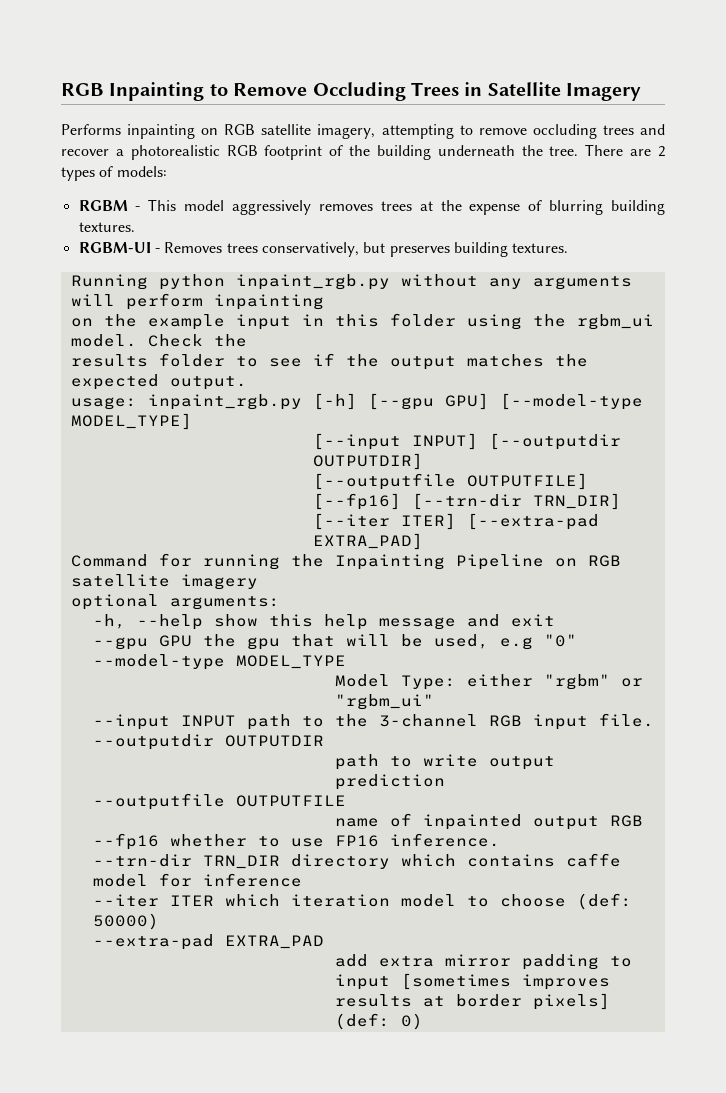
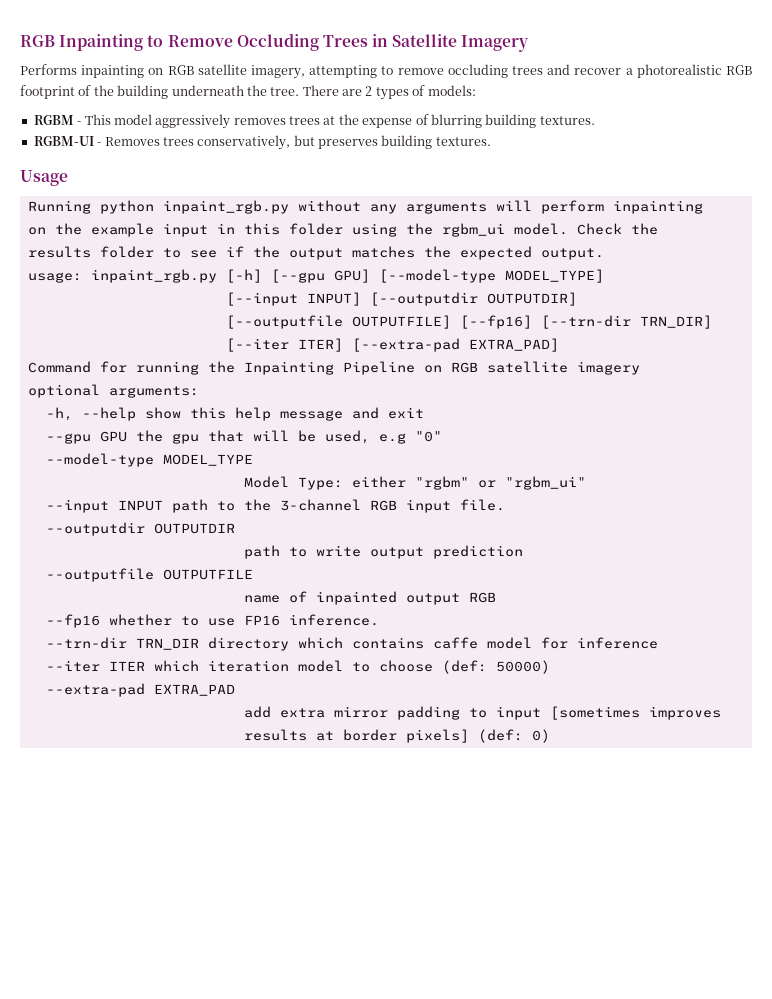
+ Usage

